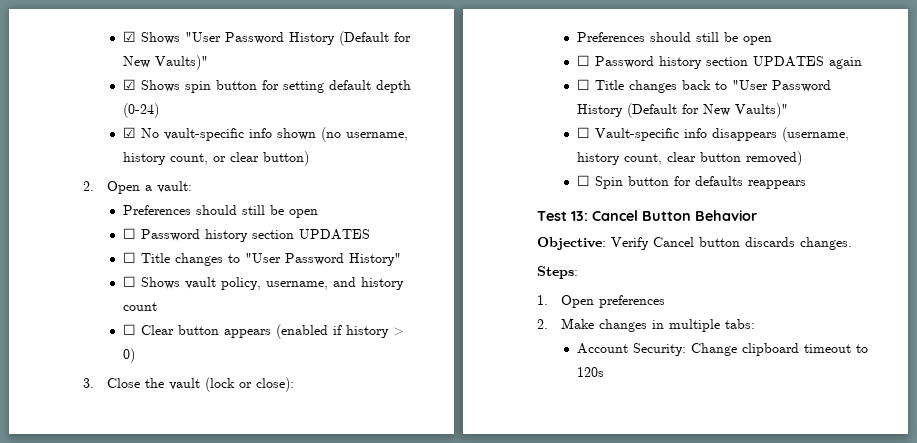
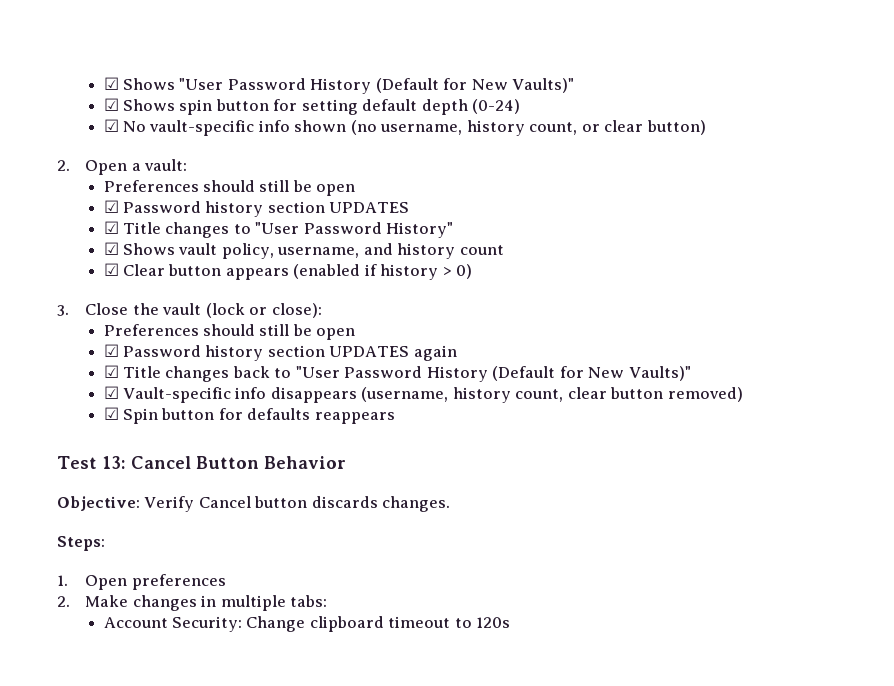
  2. Open a vault:
  Preferences should still be open
- ☐ Password history section UPDATES
+ ☑ Password history section UPDATES
- ☐ Title changes to "User Password History"
+ ☑ Title changes to "User Password History"
- ☐ Shows vault policy, username, and history count
+ ☑ Shows vault policy, username, and history count
- ☐ Clear button appears (enabled if history > 0)
+ ☑ Clear button appears (enabled if history > 0)
- ☐ Password history section UPDATES again
+ ☑ Password history section UPDATES again
- ☐ Title changes back to "User Password History (Default for New Vaults)"
+ ☑ Title changes back to "User Password History (Default for New Vaults)"
- ☐ Vault-specific info disappears (username, history count, clear button removed)
+ ☑ Vault-specific info disappears (username, history count, clear button removed)
- ☐ Spin button for defaults reappears
+ ☑ Spin button for defaults reappears

